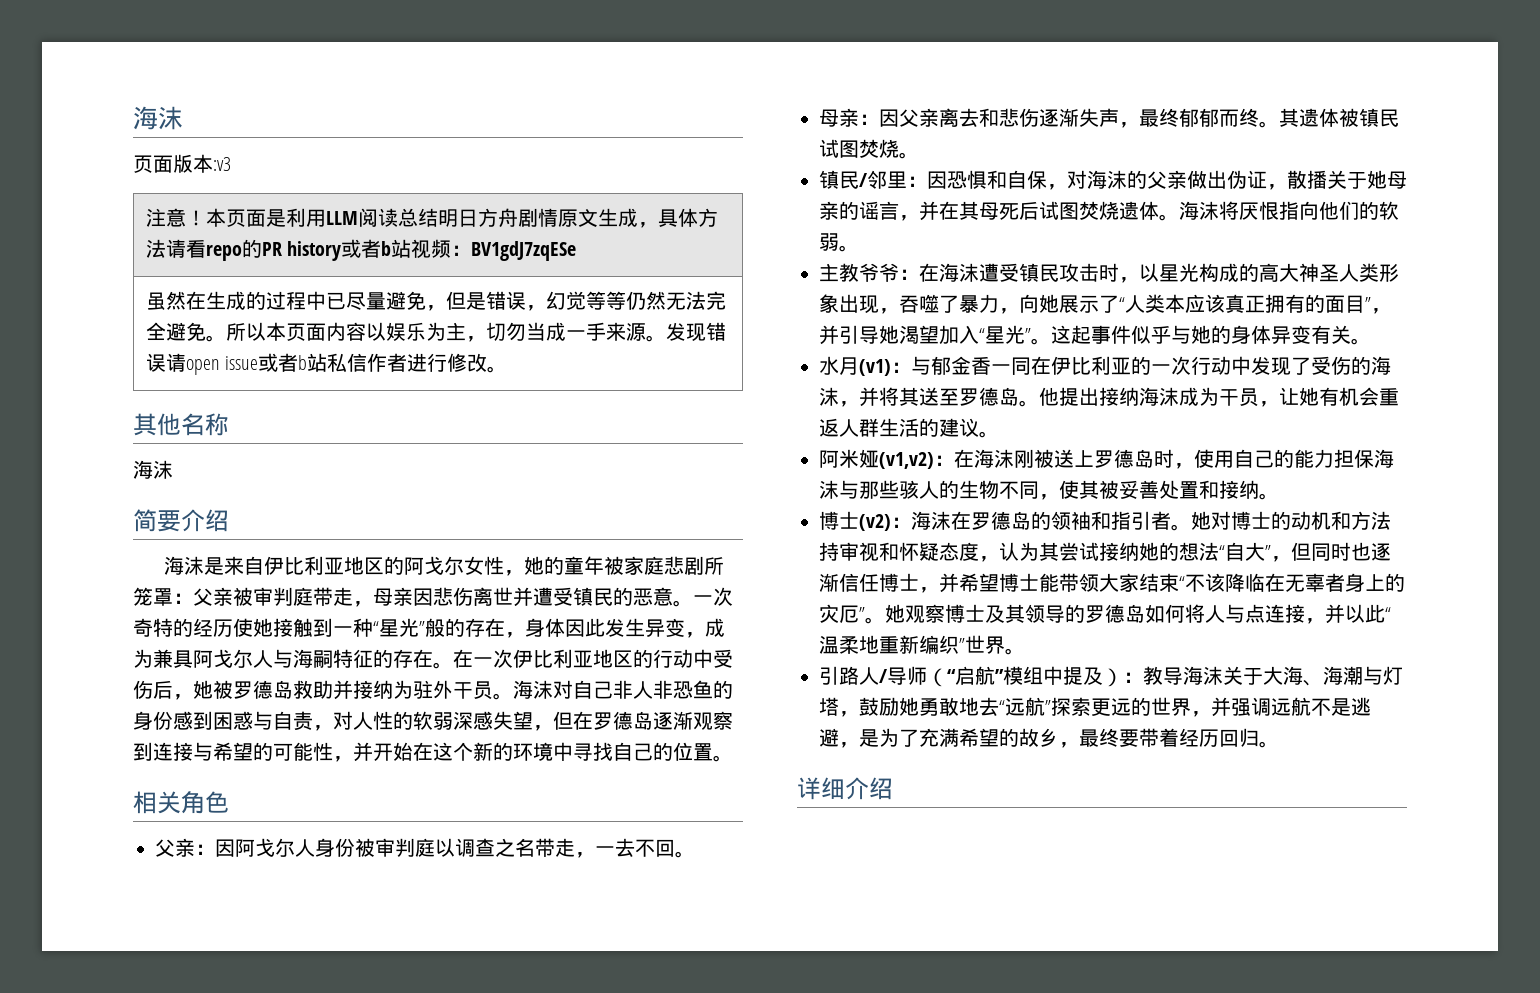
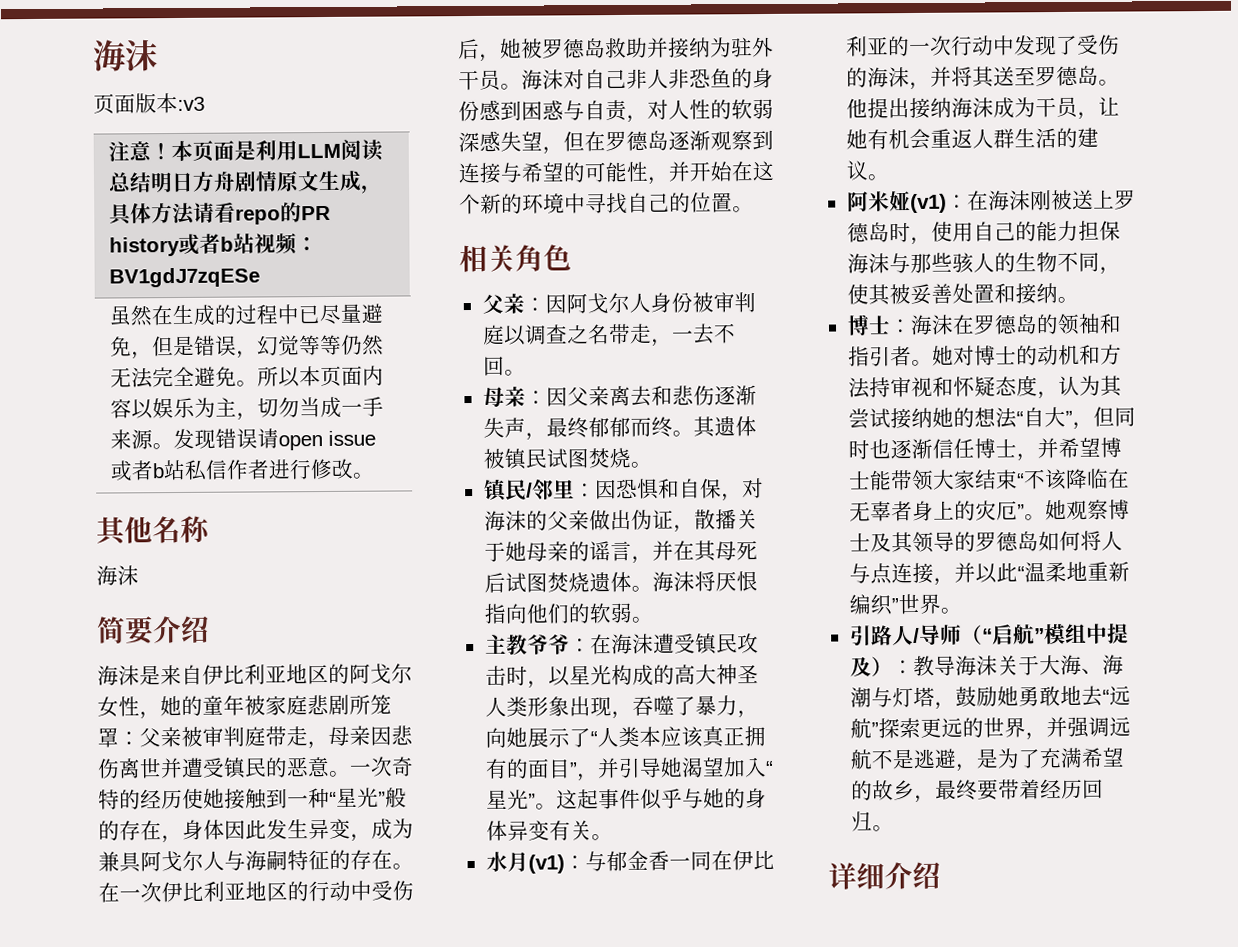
- 阿米娅(v1,v2)：在海沫刚被送上罗德岛时，使用自己的能力担保海沫与那些骇人的生物不同，使其被妥善处置和接纳。
+ 阿米娅(v1)：在海沫刚被送上罗德岛时，使用自己的能力担保海沫与那些骇人的生物不同，使其被妥善处置和接纳。
- 博士(v2)：海沫在罗德岛的领袖和指引者。
+ 博士：海沫在罗德岛的领袖和指引者。

